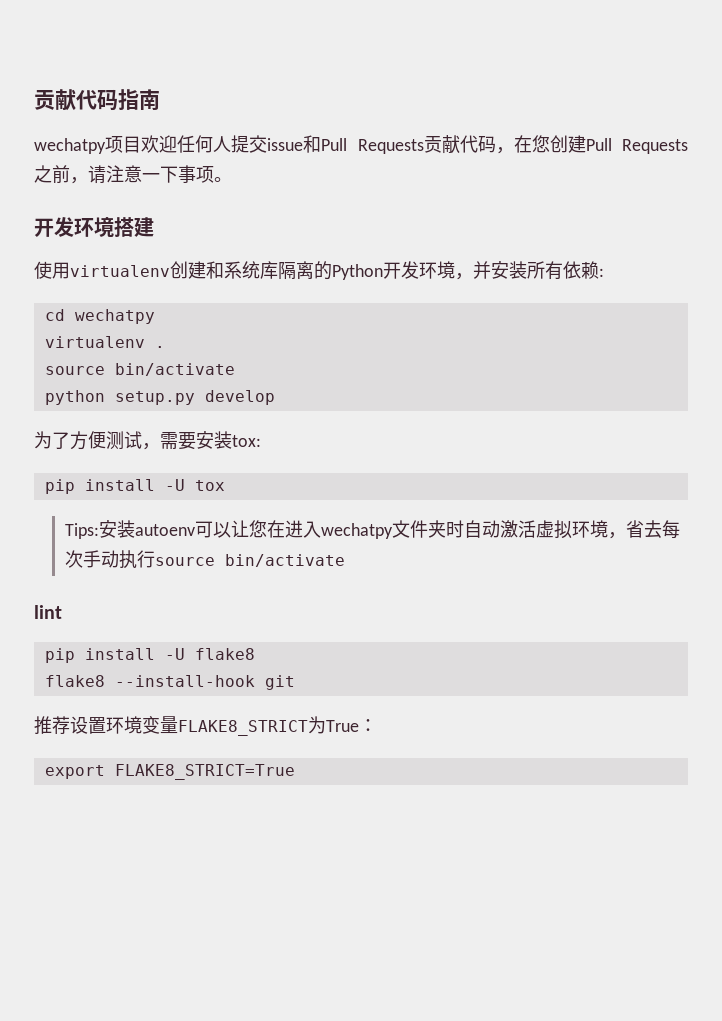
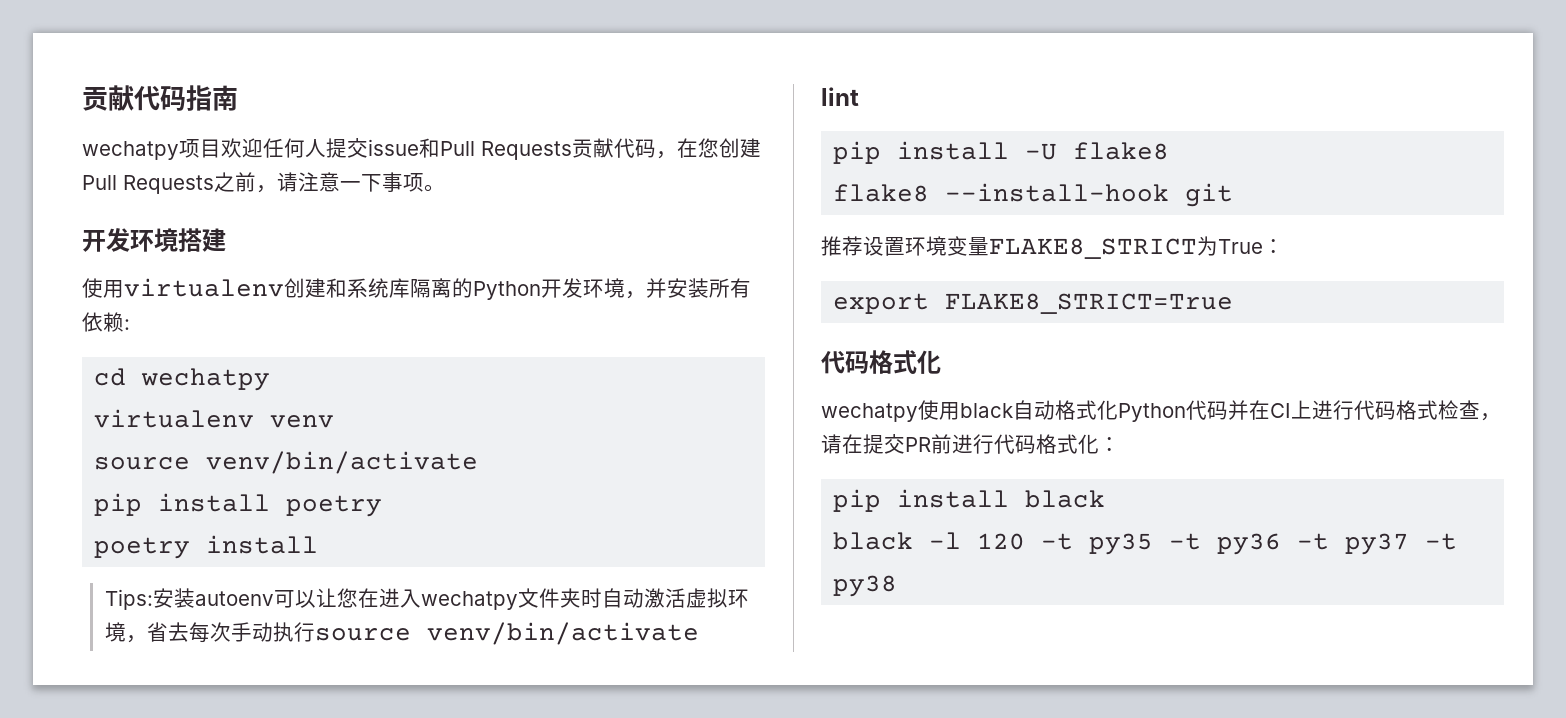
- virtualenv .
- source bin/activate
- python setup.py develop
- 为了方便测试，需要安装tox:
- pip install -U tox
+ virtualenv venv
+ source venv/bin/activate
+ pip install poetry
+ poetry install
- Tips:安装autoenv可以让您在进入wechatpy文件夹时自动激活虚拟环境，省去每次手动执行source bin/activate
+ Tips:安装autoenv可以让您在进入wechatpy文件夹时自动激活虚拟环境，省去每次手动执行source venv/bin/activate
  export FLAKE8_STRICT=True
+ 代码格式化
+ wechatpy使用black自动格式化Python代码并在CI上进行代码格式检查，请在提交PR前进行代码格式化：
+ pip install black
+ black -l 120 -t py35 -t py36 -t py37 -t py38

